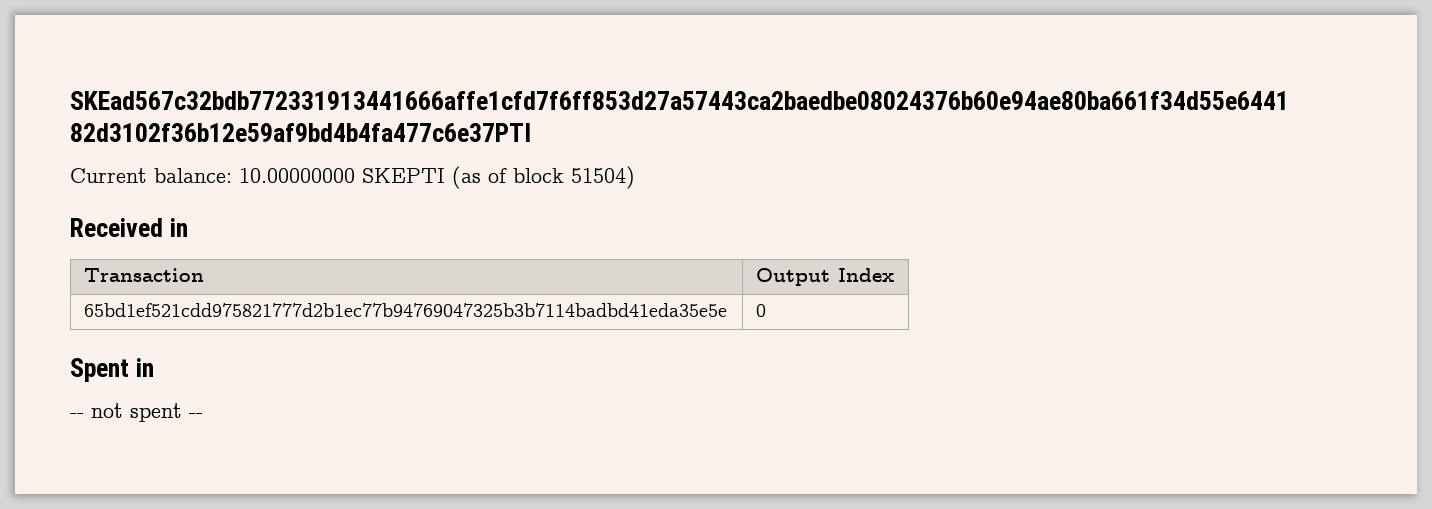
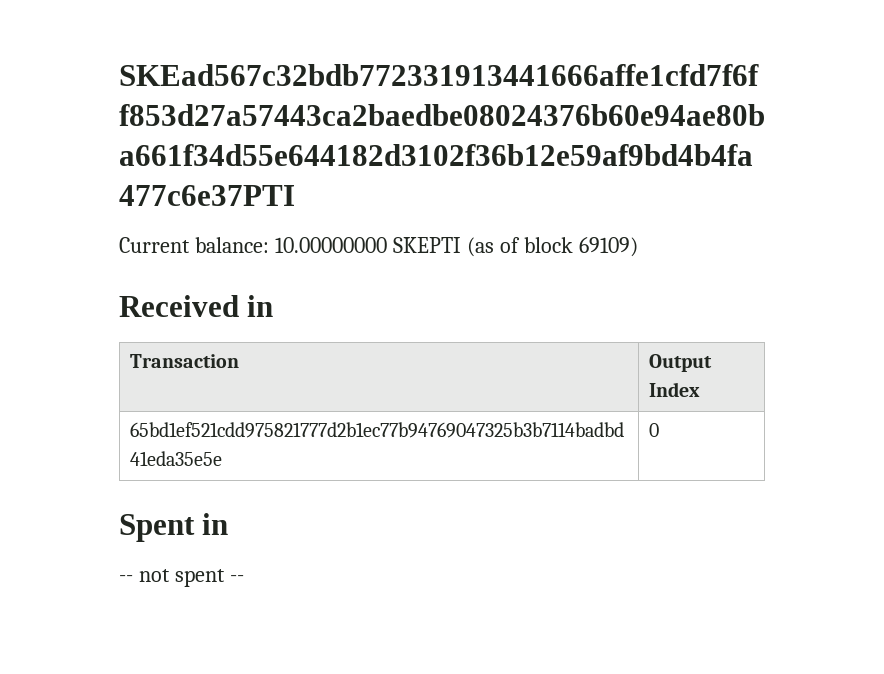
- Current balance: 10.00000000 SKEPTI (as of block 51504)
+ Current balance: 10.00000000 SKEPTI (as of block 69109)

